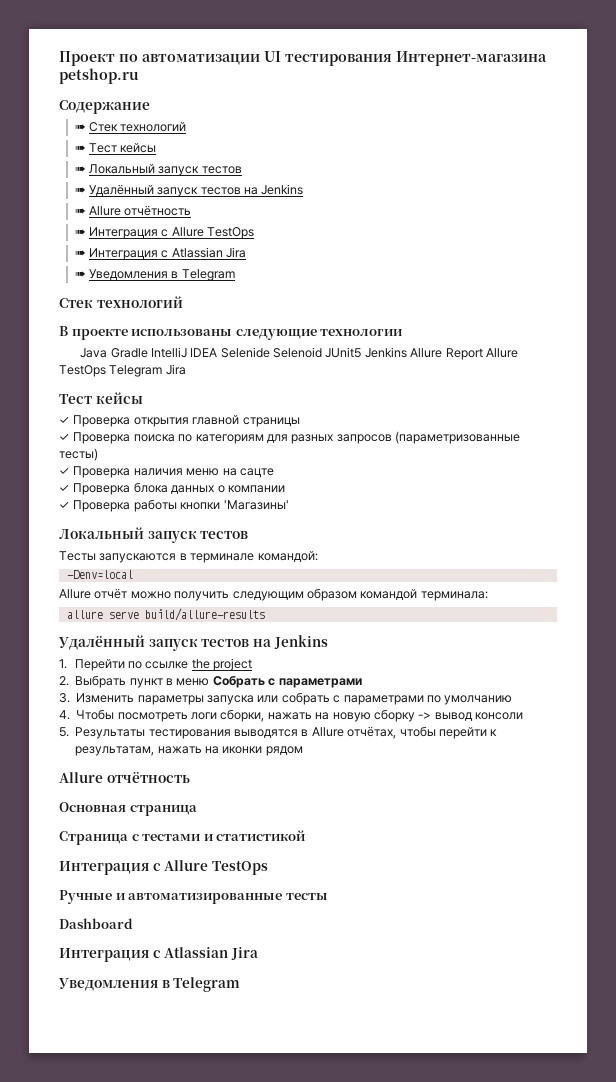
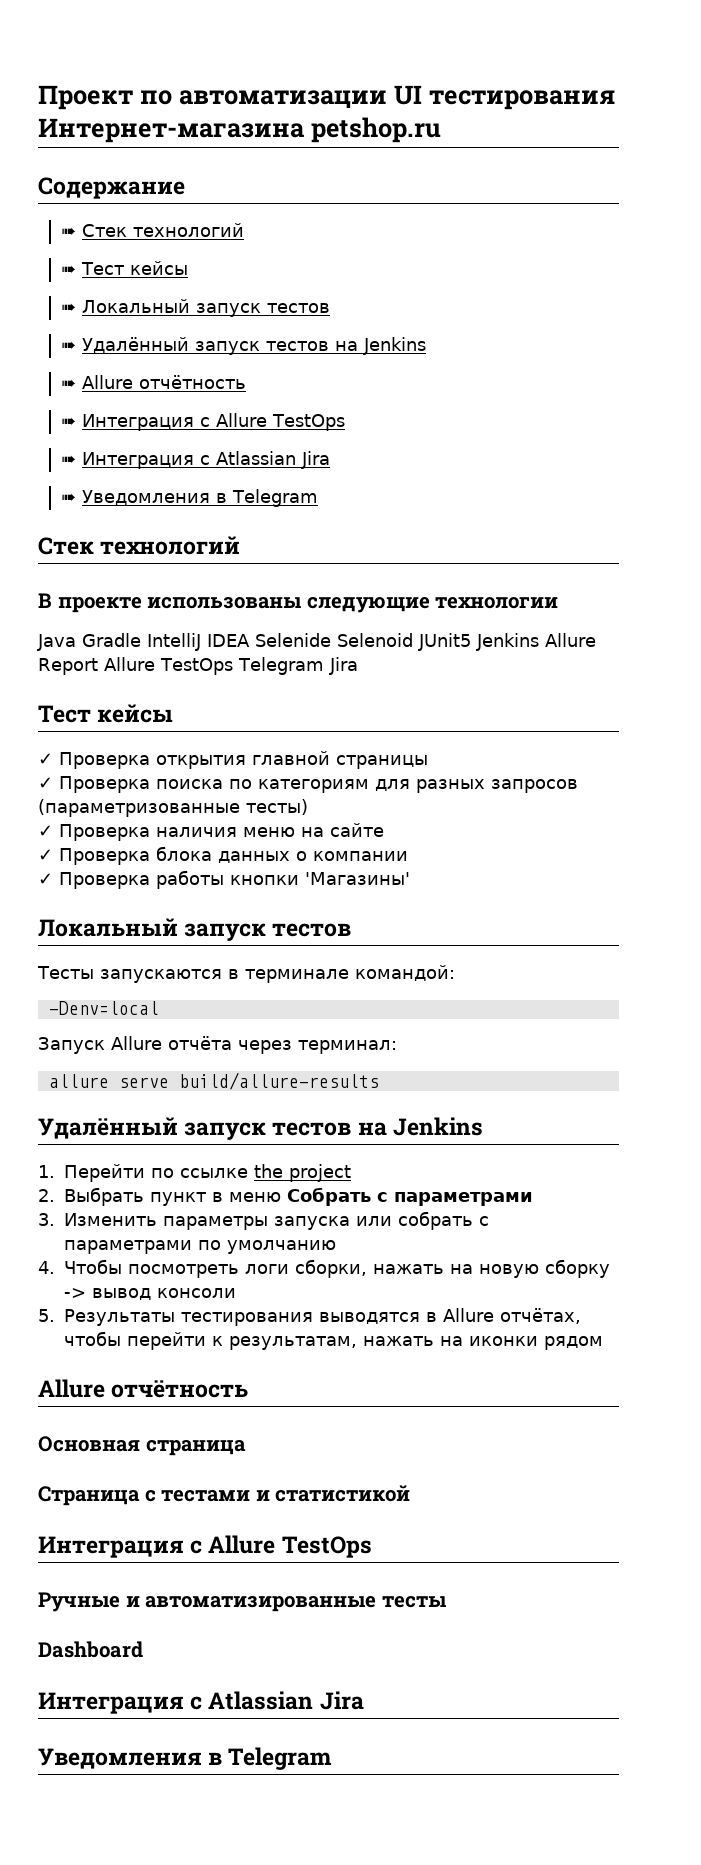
- ✓ Проверка наличия меню на сацте
+ ✓ Проверка наличия меню на сайте
- Allure отчёт можно получить следующим образом командой терминала:
+ Запуск Allure отчёта через терминал:

